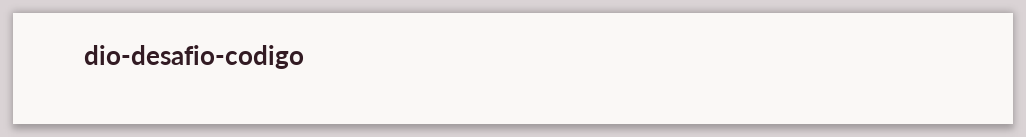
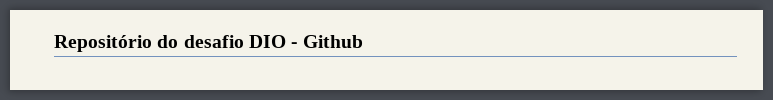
- dio-desafio-codigo
+ Repositório do desafio DIO - Github

